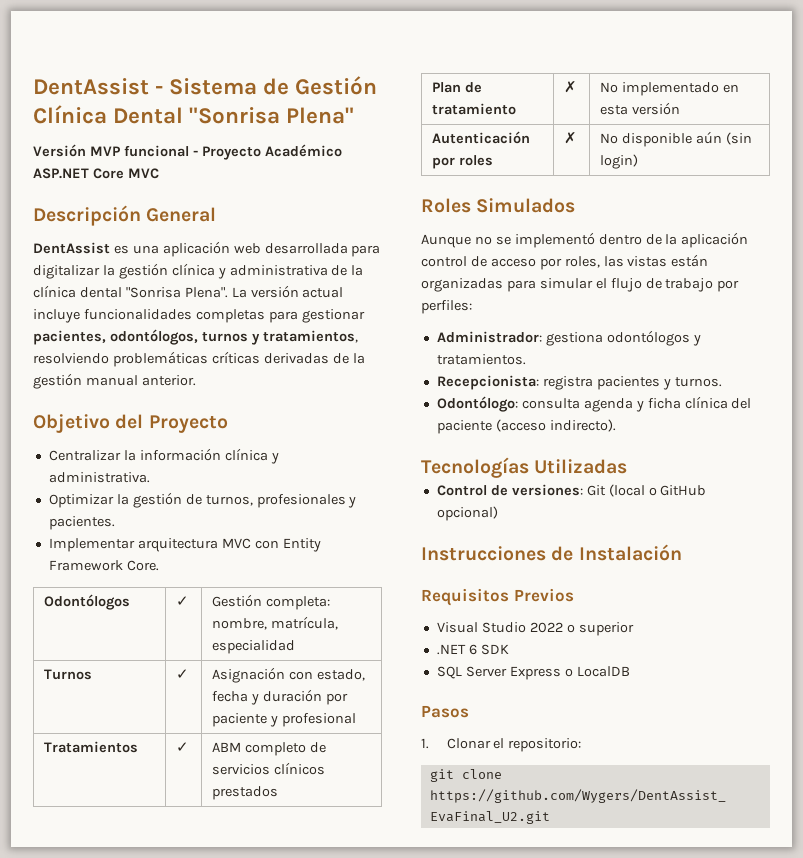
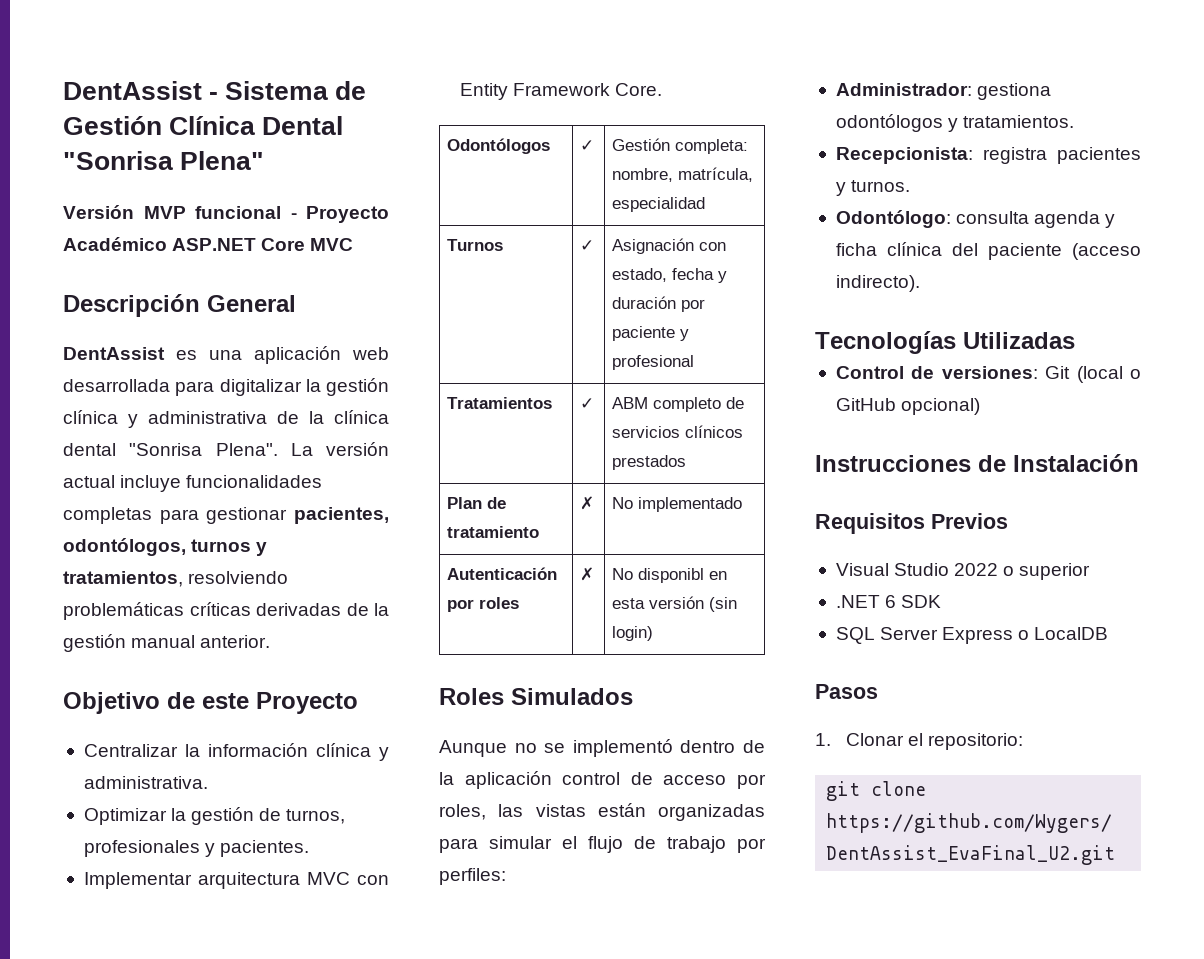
- Objetivo del Proyecto
+ Objetivo de este Proyecto
- Plan de tratamiento | ✗ | No implementado en esta versión
+ Plan de tratamiento | ✗ | No implementado
- Autenticación por roles | ✗ | No disponible aún (sin login)
+ Autenticación por roles | ✗ | No disponibl en esta versión (sin login)

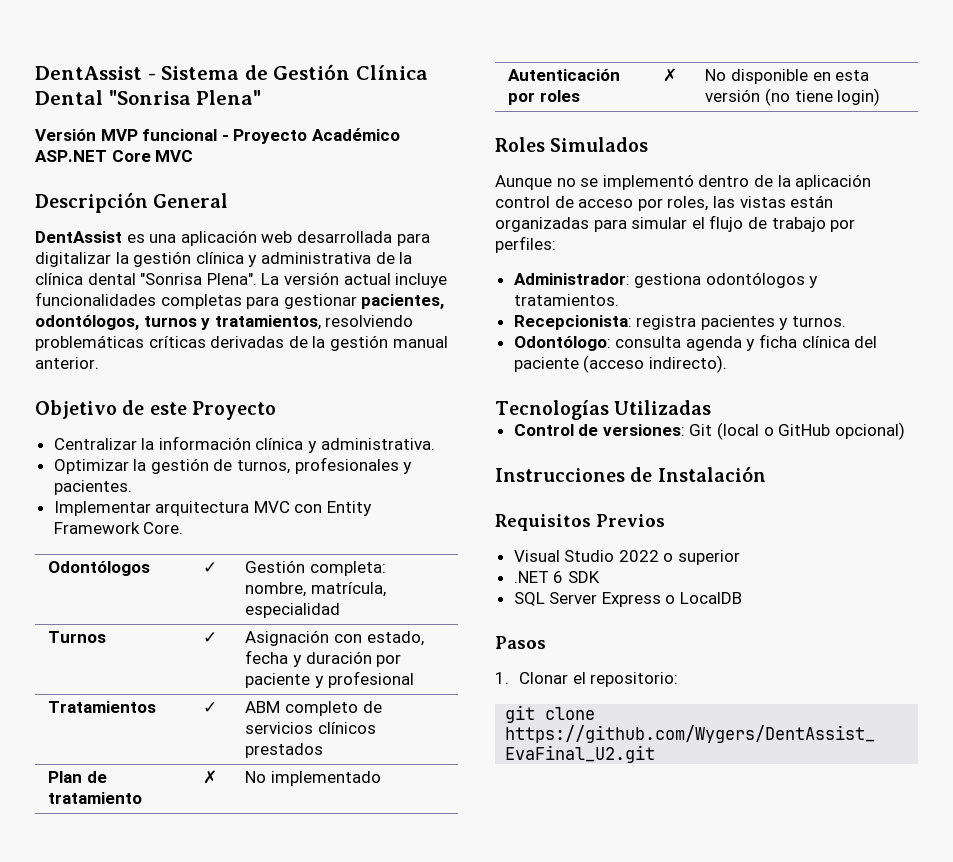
- Autenticación por roles | ✗ | No disponibl en esta versión (sin login)
+ Autenticación por roles | ✗ | No disponible en esta versión (no tiene login)

